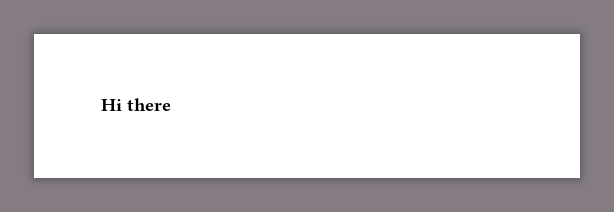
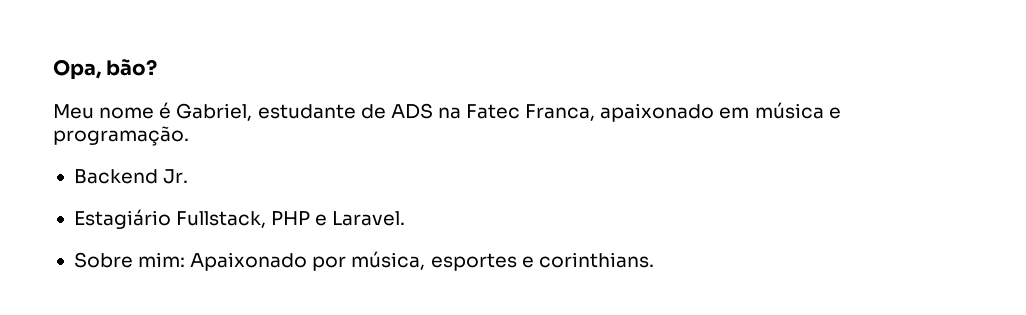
- Hi there
+ Opa, bão?
+ Meu nome é Gabriel, estudante de ADS na Fatec Franca, apaixonado em música e programação.
+ Backend Jr.
+ Estagiário Fullstack, PHP e Laravel.
+ Sobre mim: Apaixonado por música, esportes e corinthians.

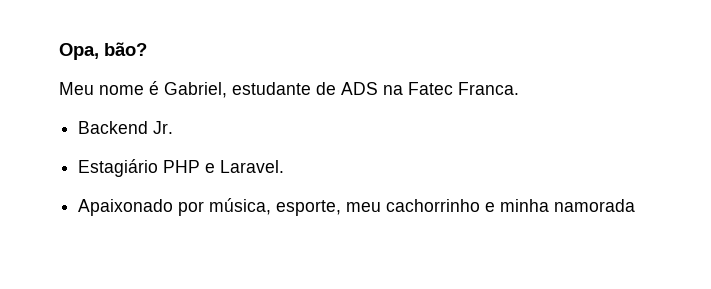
- Meu nome é Gabriel, estudante de ADS na Fatec Franca, apaixonado em música e programação.
+ Meu nome é Gabriel, estudante de ADS na Fatec Franca.
- Estagiário Fullstack, PHP e Laravel.
+ Estagiário PHP e Laravel.
- Sobre mim: Apaixonado por música, esportes e corinthians.
+ Apaixonado por música, esporte, meu cachorrinho e minha namorada

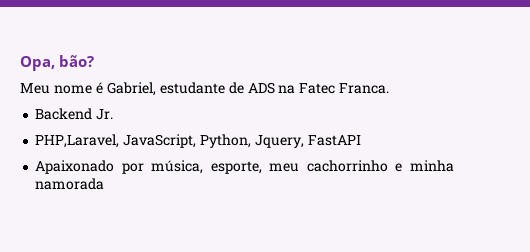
- Estagiário PHP e Laravel.
+ PHP,Laravel, JavaScript, Python, Jquery, FastAPI

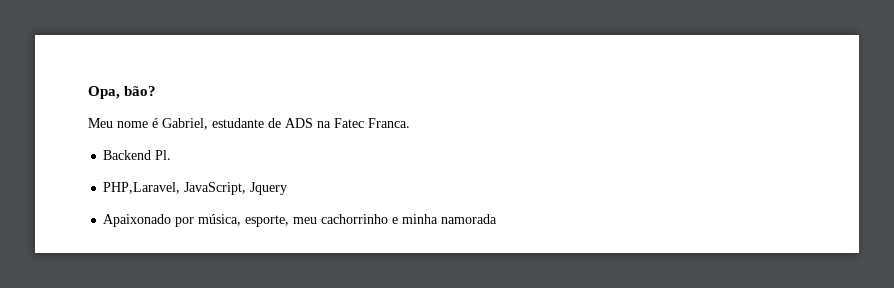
- Backend Jr.
+ Backend Pl.
- PHP,Laravel, JavaScript, Python, Jquery, FastAPI
+ PHP,Laravel, JavaScript, Jquery

